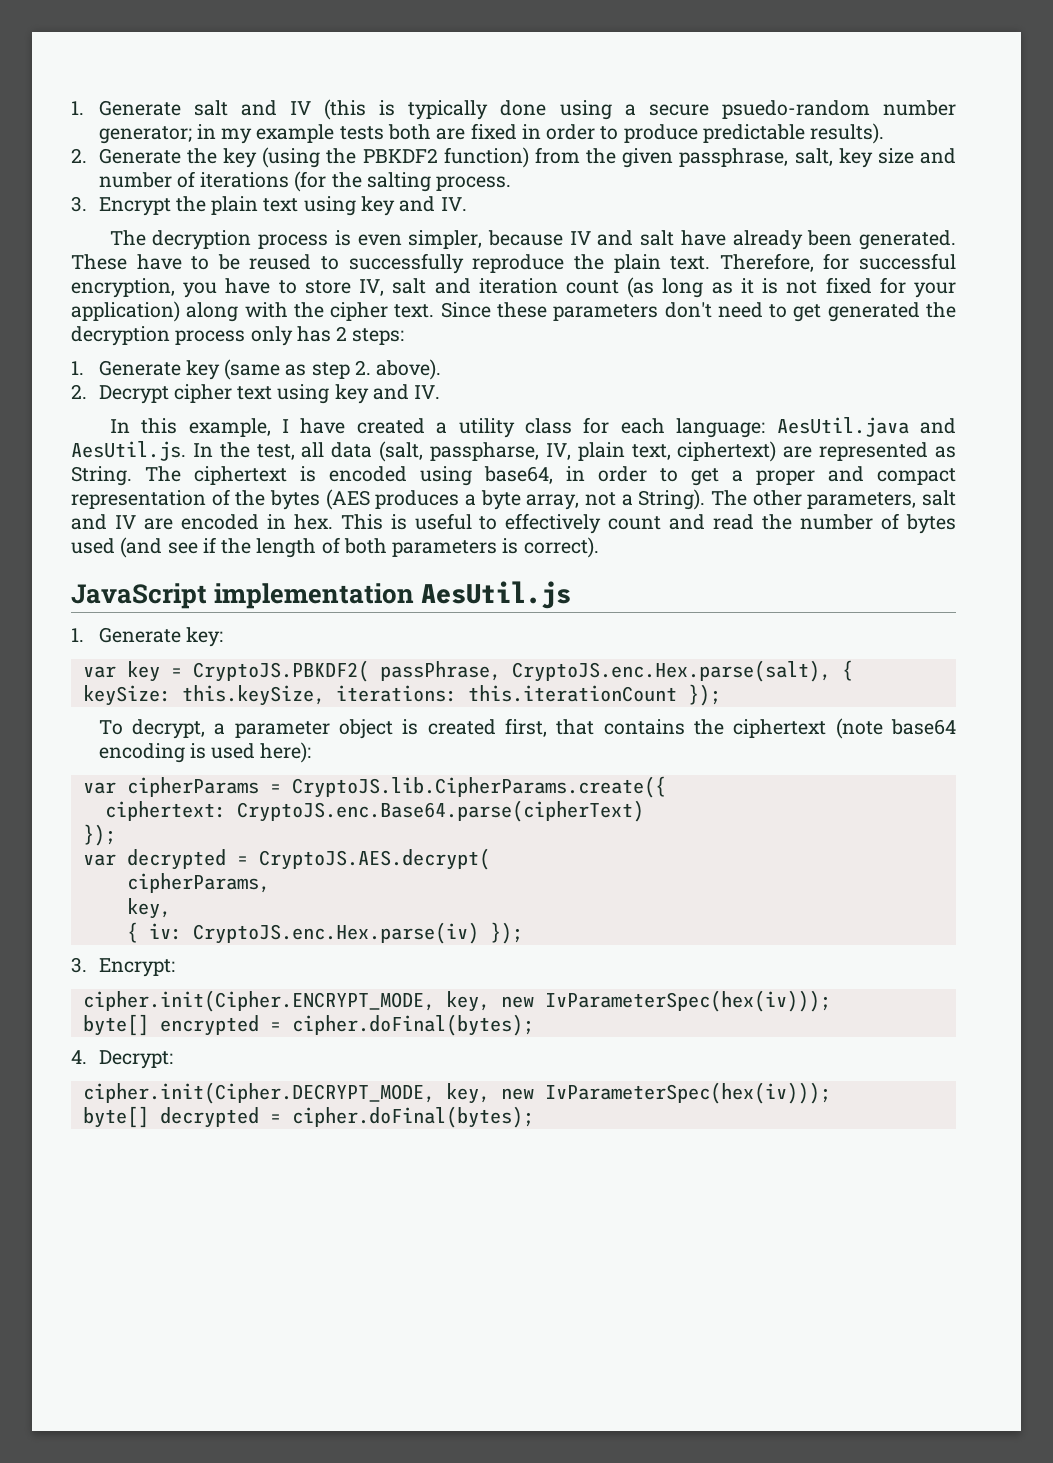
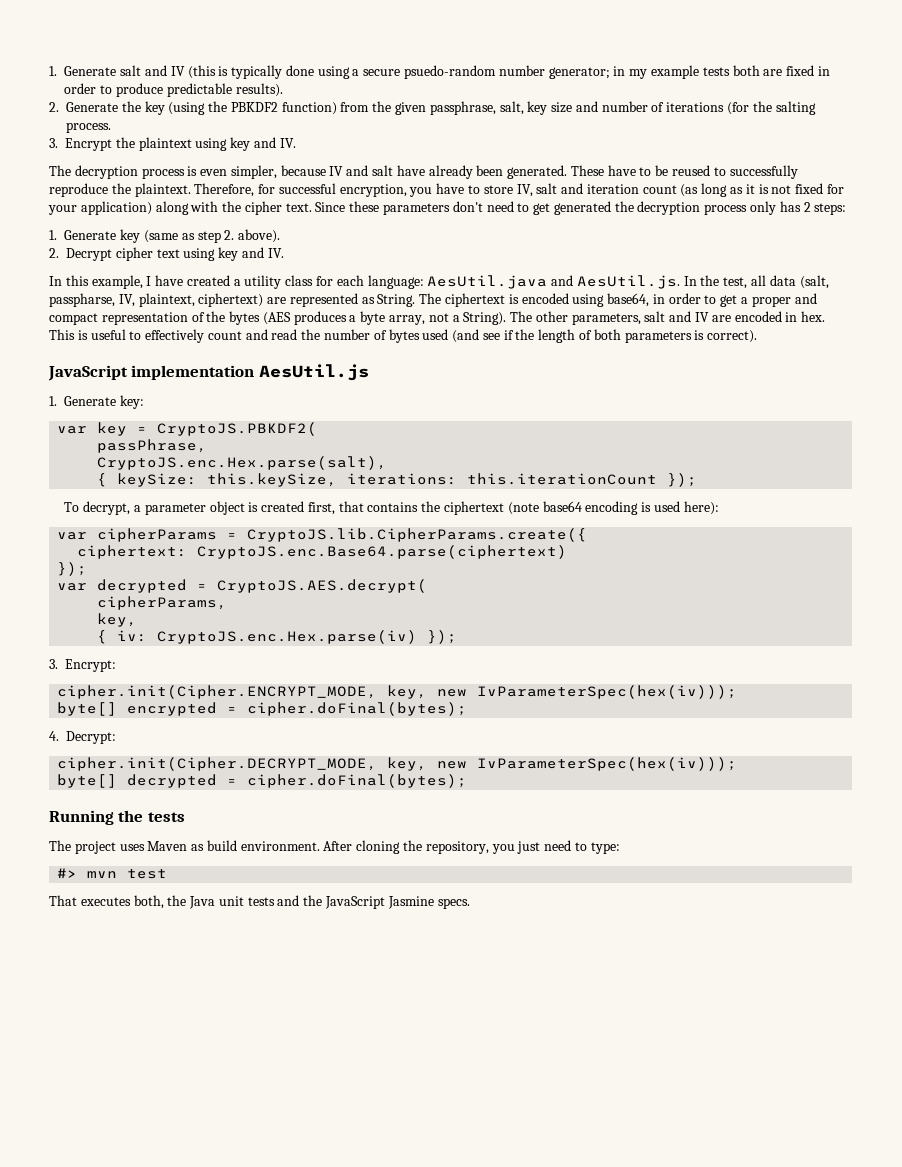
- 3. Encrypt the plain text using key and IV.
+ 3. Encrypt the plaintext using key and IV.
- These have to be reused to successfully reproduce the plain text.
+ These have to be reused to successfully reproduce the plaintext.
- In this example, I have created a utility class for each language: AesUtil.java and AesUtil.js. In the test, all data (salt, passpharse, IV, plain text, ciphertext) are represented as String.
+ In this example, I have created a utility class for each language: AesUtil.java and AesUtil.js. In the test, all data (salt, passpharse, IV, plaintext, ciphertext) are represented as String.
- var key = CryptoJS.PBKDF2( passPhrase, CryptoJS.enc.Hex.parse(salt), { keySize: this.keySize, iterations: this.iterationCount });
+ var key = CryptoJS.PBKDF2(
+ passPhrase,
+ CryptoJS.enc.Hex.parse(salt),
+ { keySize: this.keySize, iterations: this.iterationCount });
- ciphertext: CryptoJS.enc.Base64.parse(cipherText)
+ ciphertext: CryptoJS.enc.Base64.parse(ciphertext)
+ Running the tests
+ The project uses Maven as build environment. After cloning the repository, you just need to type:
+ #> mvn test
+ That executes both, the Java unit tests and the JavaScript Jasmine specs.

